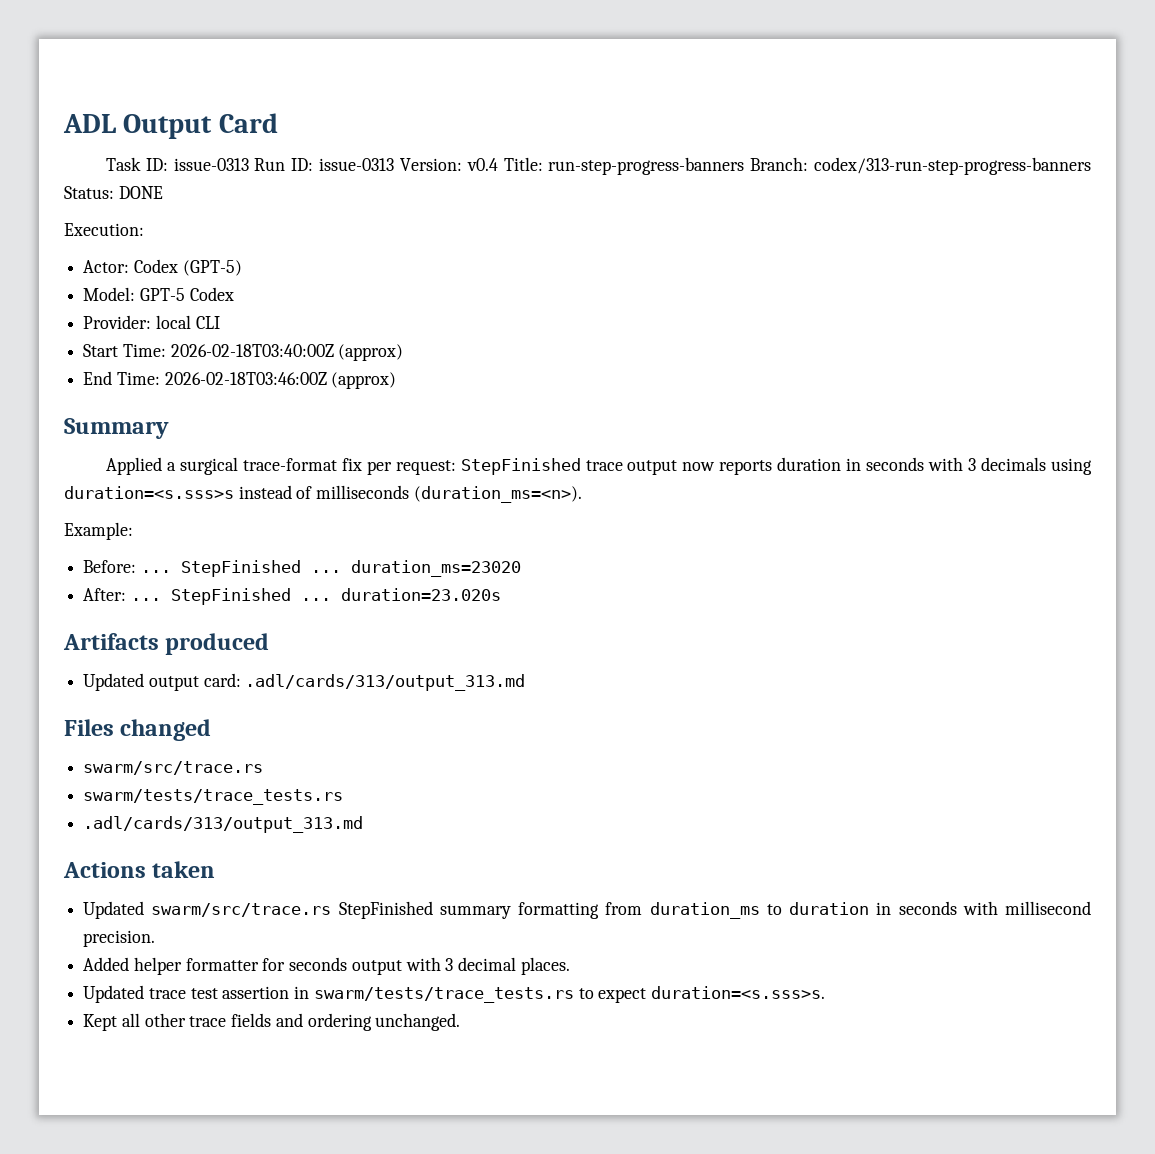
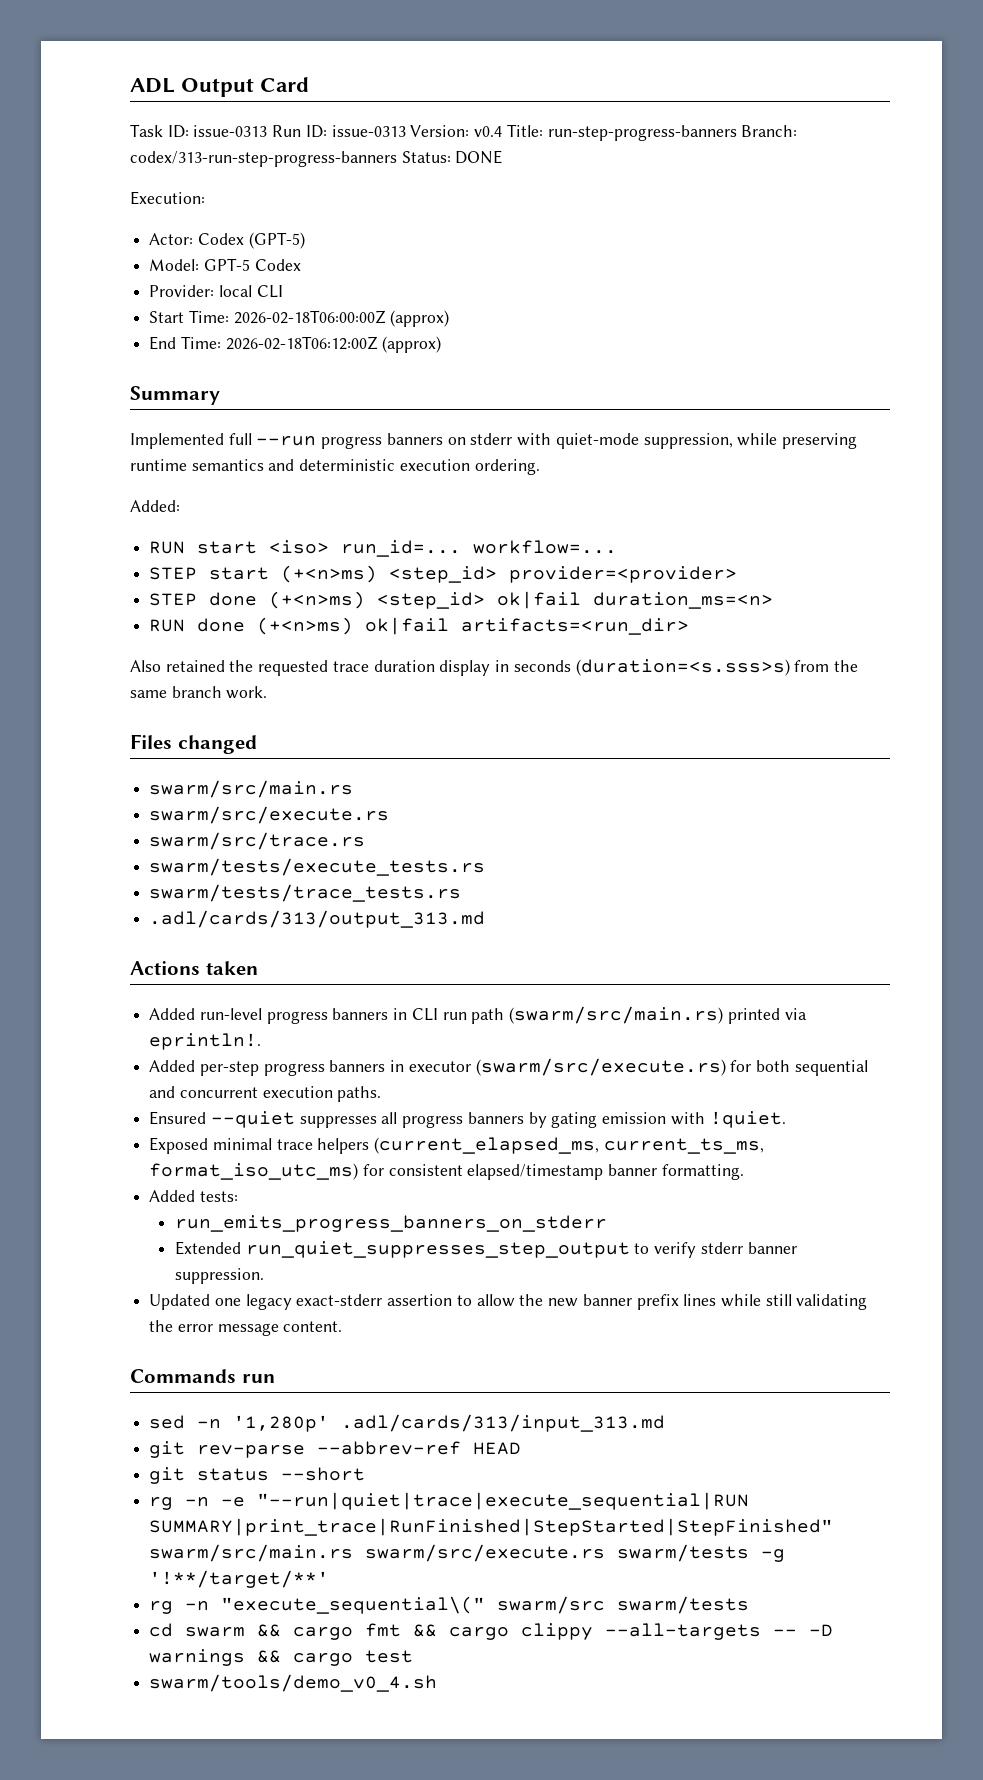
- Start Time: 2026-02-18T03:40:00Z (approx)
+ Start Time: 2026-02-18T06:00:00Z (approx)
- End Time: 2026-02-18T03:46:00Z (approx)
+ End Time: 2026-02-18T06:12:00Z (approx)
- Applied a surgical trace-format fix per request: StepFinished trace output now reports duration in seconds with 3 decimals using duration=<s.sss>s instead of milliseconds (duration_ms=<n>).
- Example:
- Before: ... StepFinished ... duration_ms=23020
- After: ... StepFinished ... duration=23.020s
- Artifacts produced
- Updated output card: .adl/cards/313/output_313.md
+ Implemented full --run progress banners on stderr with quiet-mode suppression, while preserving runtime semantics and deterministic execution ordering.
+ Added:
+ RUN start <iso> run_id=... workflow=...
+ STEP start (+<n>ms) <step_id> provider=<provider>
+ STEP done (+<n>ms) <step_id> ok|fail duration_ms=<n>
+ RUN done (+<n>ms) ok|fail artifacts=<run_dir>
+ Also retained the requested trace duration display in seconds (duration=<s.sss>s) from the same branch work.
  Files changed
+ swarm/src/main.rs
+ swarm/src/execute.rs
  swarm/src/trace.rs
+ swarm/tests/execute_tests.rs
- Updated swarm/src/trace.rs StepFinished summary formatting from duration_ms to duration in seconds with millisecond precision.
- Added helper formatter for seconds output with 3 decimal places.
- Updated trace test assertion in swarm/tests/trace_tests.rs to expect duration=<s.sss>s.
- Kept all other trace fields and ordering unchanged.
+ Added run-level progress banners in CLI run path (swarm/src/main.rs) printed via eprintln!.
+ Added per-step progress banners in executor (swarm/src/execute.rs) for both sequential and concurrent execution paths.
+ Ensured --quiet suppresses all progress banners by gating emission with !quiet.
+ Exposed minimal trace helpers (current_elapsed_ms, current_ts_ms, format_iso_utc_ms) for consistent elapsed/timestamp banner formatting.
+ Added tests:
+ run_emits_progress_banners_on_stderr
+ Extended run_quiet_suppresses_step_output to verify stderr banner suppression.
+ Updated one legacy exact-stderr assertion to allow the new banner prefix lines while still validating the error message content.
+ Commands run
+ sed -n '1,280p' .adl/cards/313/input_313.md
+ git rev-parse --abbrev-ref HEAD
+ git status --short
+ rg -n -e "--run|quiet|trace|execute_sequential|RUN SUMMARY|print_trace|RunFinished|StepStarted|StepFinished" swarm/src/main.rs swarm/src/execute.rs swarm/tests -g '!**/target/**'
+ rg -n "execute_sequential\(" swarm/src swarm/tests
+ cd swarm && cargo fmt && cargo clippy --all-targets -- -D warnings && cargo test
+ swarm/tools/demo_v0_4.sh

